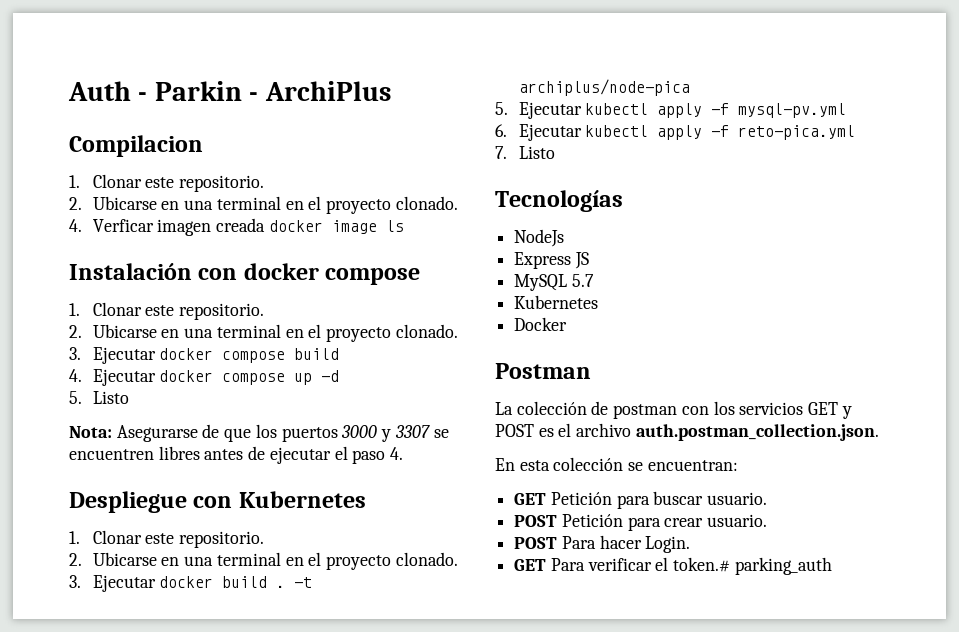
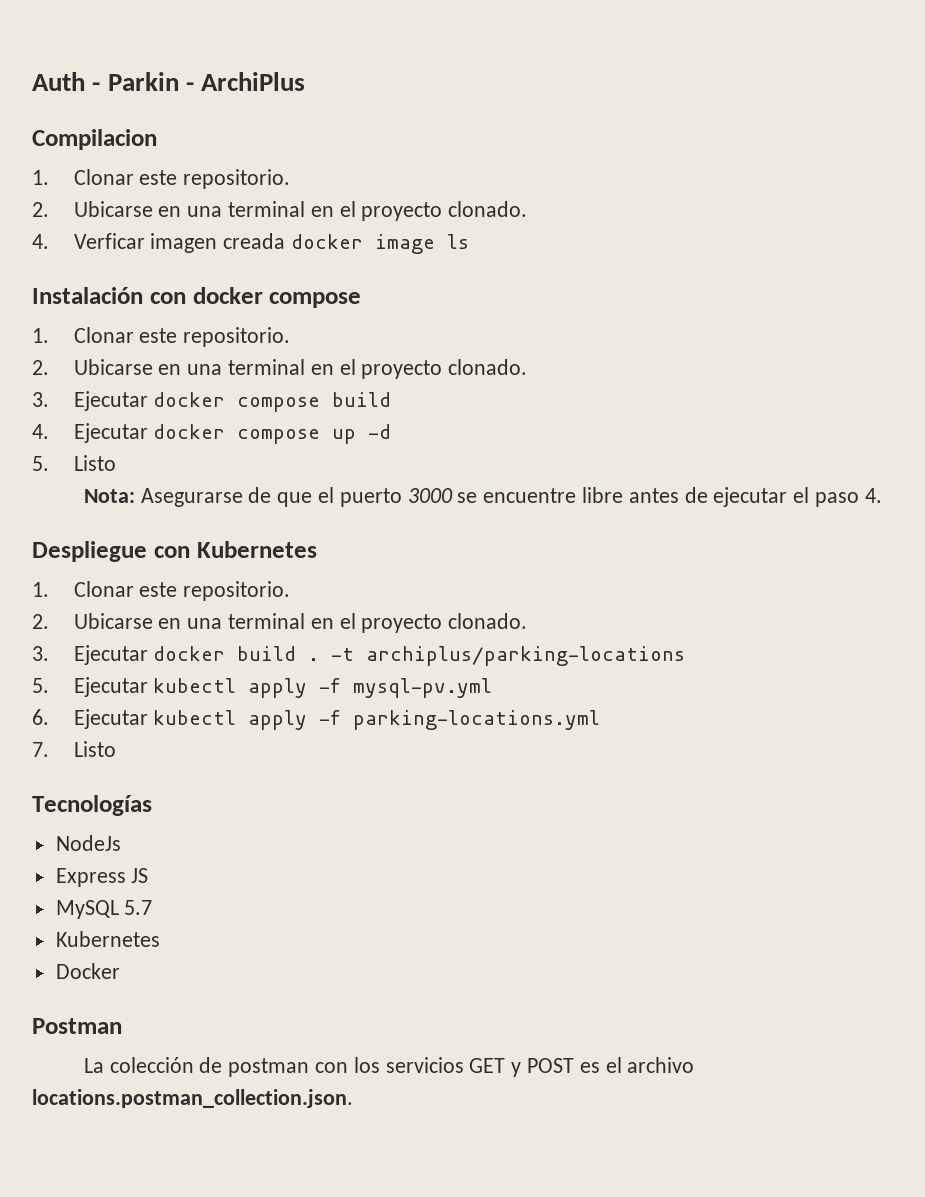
- Nota: Asegurarse de que los puertos 3000 y 3307 se encuentren libres antes de ejecutar el paso 4.
+ Nota: Asegurarse de que el puerto 3000 se encuentre libre antes de ejecutar el paso 4.
- -t archiplus/node-pica
+ -t archiplus/parking-locations
- 6. Ejecutar kubectl apply -f reto-pica.yml
+ 6. Ejecutar kubectl apply -f parking-locations.yml
- La colección de postman con los servicios GET y POST es el archivo auth.postman_collection.json.
- En esta colección se encuentran:
- GET Petición para buscar usuario.
- POST Petición para crear usuario.
- POST Para hacer Login.
- GET Para verificar el token.# parking_auth
+ La colección de postman con los servicios GET y POST es el archivo locations.postman_collection.json.

